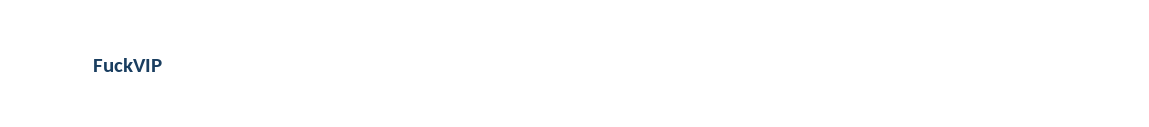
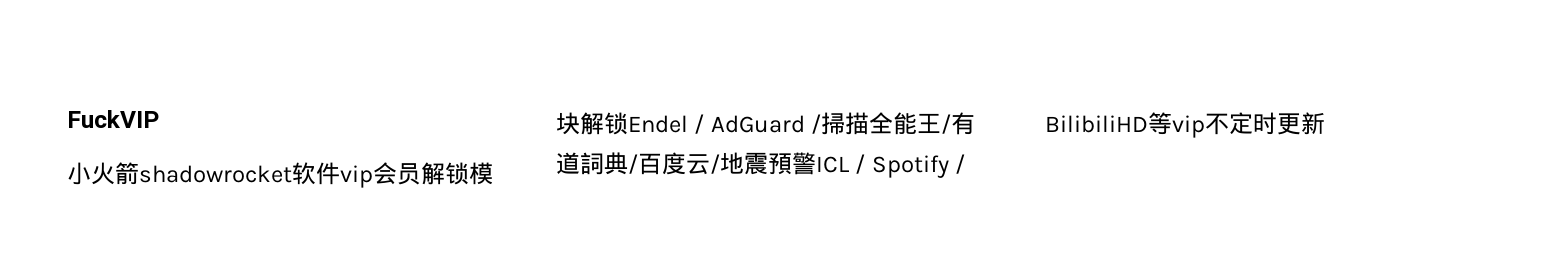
+ 小火箭shadowrocket软件vip会员解锁模块解锁Endel / AdGuard /掃描全能王/有道詞典/百度云/地震預警ICL / Spotify / BilibiliHD等vip不定时更新

